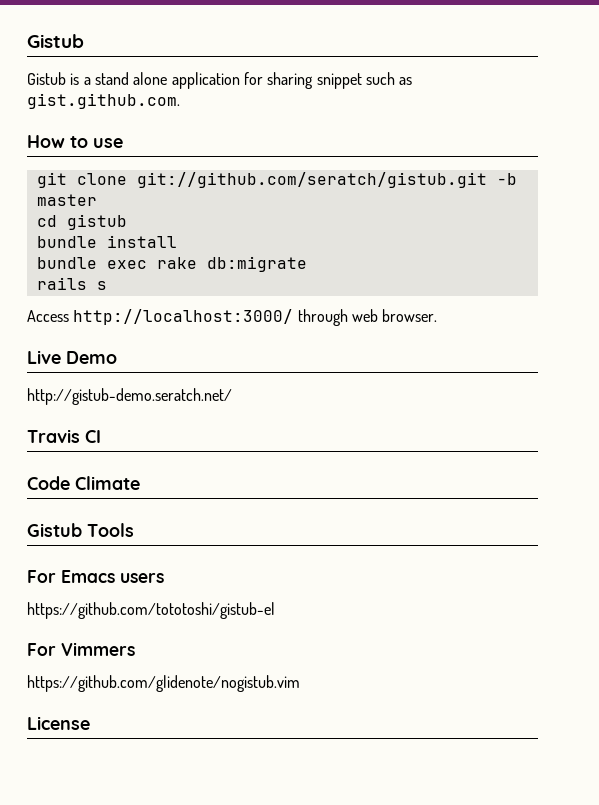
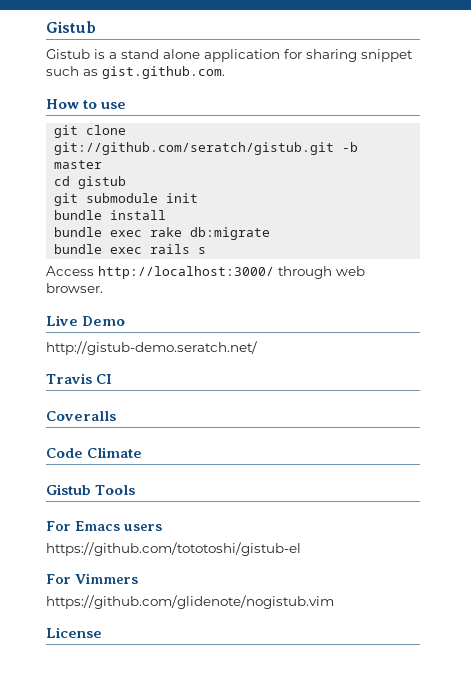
+ git submodule init
- rails s
+ bundle exec rails s
+ Coveralls

